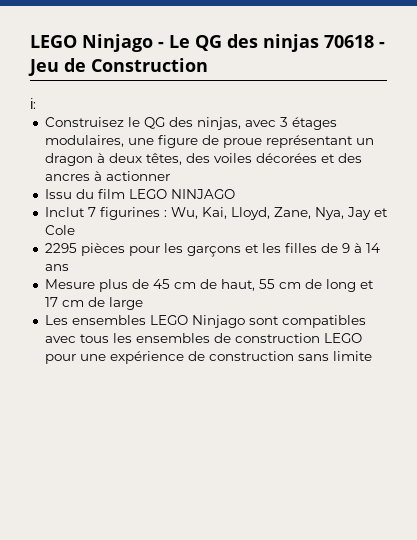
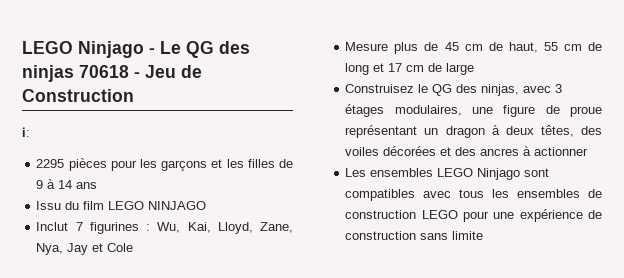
+ 2295 pièces pour les garçons et les filles de 9 à 14 ans
+ Issu du film LEGO NINJAGO
+ Inclut 7 figurines : Wu, Kai, Lloyd, Zane, Nya, Jay et Cole
+ Mesure plus de 45 cm de haut, 55 cm de long et 17 cm de large
- Issu du film LEGO NINJAGO
- Inclut 7 figurines : Wu, Kai, Lloyd, Zane, Nya, Jay et Cole
- 2295 pièces pour les garçons et les filles de 9 à 14 ans
- Mesure plus de 45 cm de haut, 55 cm de long et 17 cm de large

